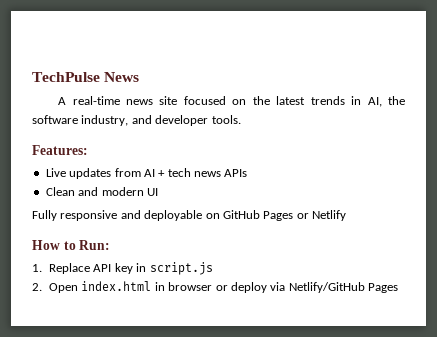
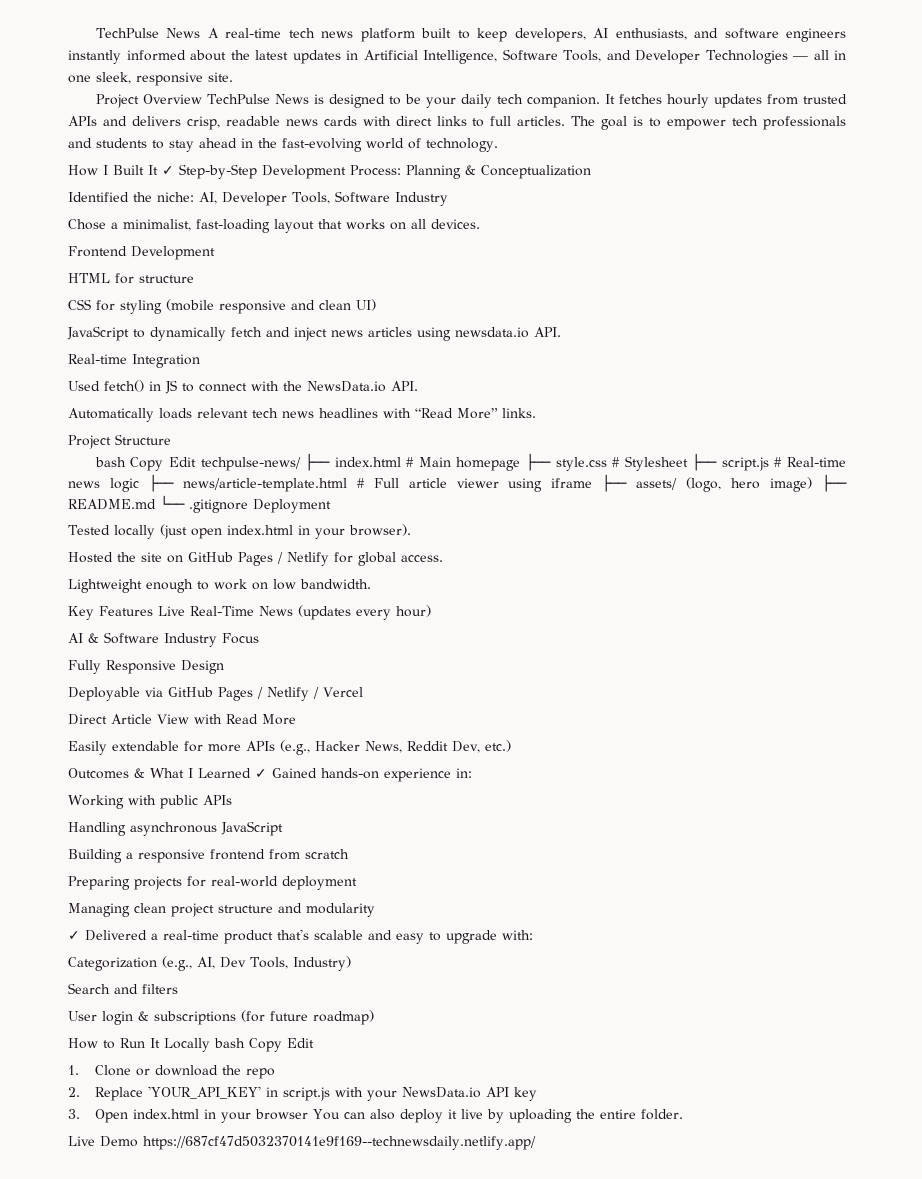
- TechPulse News
- A real-time news site focused on the latest trends in AI, the software industry, and developer tools.
- Features:
- Live updates from AI + tech news APIs
- Clean and modern UI
- Fully responsive and deployable on GitHub Pages or Netlify
- How to Run:
- 1. Replace API key in script.js
- 2. Open index.html in browser or deploy via Netlify/GitHub Pages
+ TechPulse News A real-time tech news platform built to keep developers, AI enthusiasts, and software engineers instantly informed about the latest updates in Artificial Intelligence, Software Tools, and Developer Technologies — all in one sleek, responsive site.
+ Project Overview TechPulse News is designed to be your daily tech companion. It fetches hourly updates from trusted APIs and delivers crisp, readable news cards with direct links to full articles. The goal is to empower tech professionals and students to stay ahead in the fast-evolving world of technology.
+ How I Built It ✓ Step-by-Step Development Process: Planning & Conceptualization
+ Identified the niche: AI, Developer Tools, Software Industry
+ Chose a minimalist, fast-loading layout that works on all devices.
+ Frontend Development
+ HTML for structure
+ CSS for styling (mobile responsive and clean UI)
+ JavaScript to dynamically fetch and inject news articles using newsdata.io API.
+ Real-time Integration
+ Used fetch() in JS to connect with the NewsData.io API.
+ Automatically loads relevant tech news headlines with “Read More” links.
+ Project Structure
+ bash Copy Edit techpulse-news/ ├── index.html # Main homepage ├── style.css # Stylesheet ├── script.js # Real-time news logic ├── news/article-template.html # Full article viewer using iframe ├── assets/ (logo, hero image) ├── README.md └── .gitignore Deployment
+ Tested locally (just open index.html in your browser).
+ Hosted the site on GitHub Pages / Netlify for global access.
+ Lightweight enough to work on low bandwidth.
+ Key Features Live Real-Time News (updates every hour)
+ AI & Software Industry Focus
+ Fully Responsive Design
+ Deployable via GitHub Pages / Netlify / Vercel
+ Direct Article View with Read More
+ Easily extendable for more APIs (e.g., Hacker News, Reddit Dev, etc.)
+ Outcomes & What I Learned ✓ Gained hands-on experience in:
+ Working with public APIs
+ Handling asynchronous JavaScript
+ Building a responsive frontend from scratch
+ Preparing projects for real-world deployment
+ Managing clean project structure and modularity
+ ✓ Delivered a real-time product that's scalable and easy to upgrade with:
+ Categorization (e.g., AI, Dev Tools, Industry)
+ Search and filters
+ User login & subscriptions (for future roadmap)
+ How to Run It Locally bash Copy Edit
+ 1. Clone or download the repo
+ 2. Replace 'YOUR_API_KEY' in script.js with your NewsData.io API key
+ 3. Open index.html in your browser You can also deploy it live by uploading the entire folder.
+ Live Demo https://687cf47d5032370141e9f169--technewsdaily.netlify.app/

